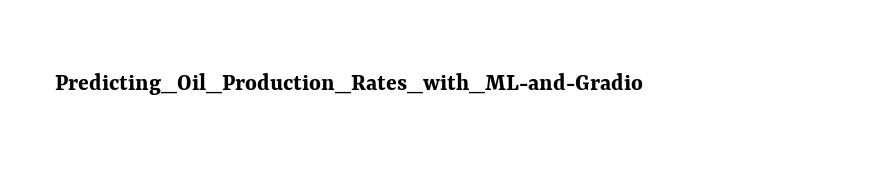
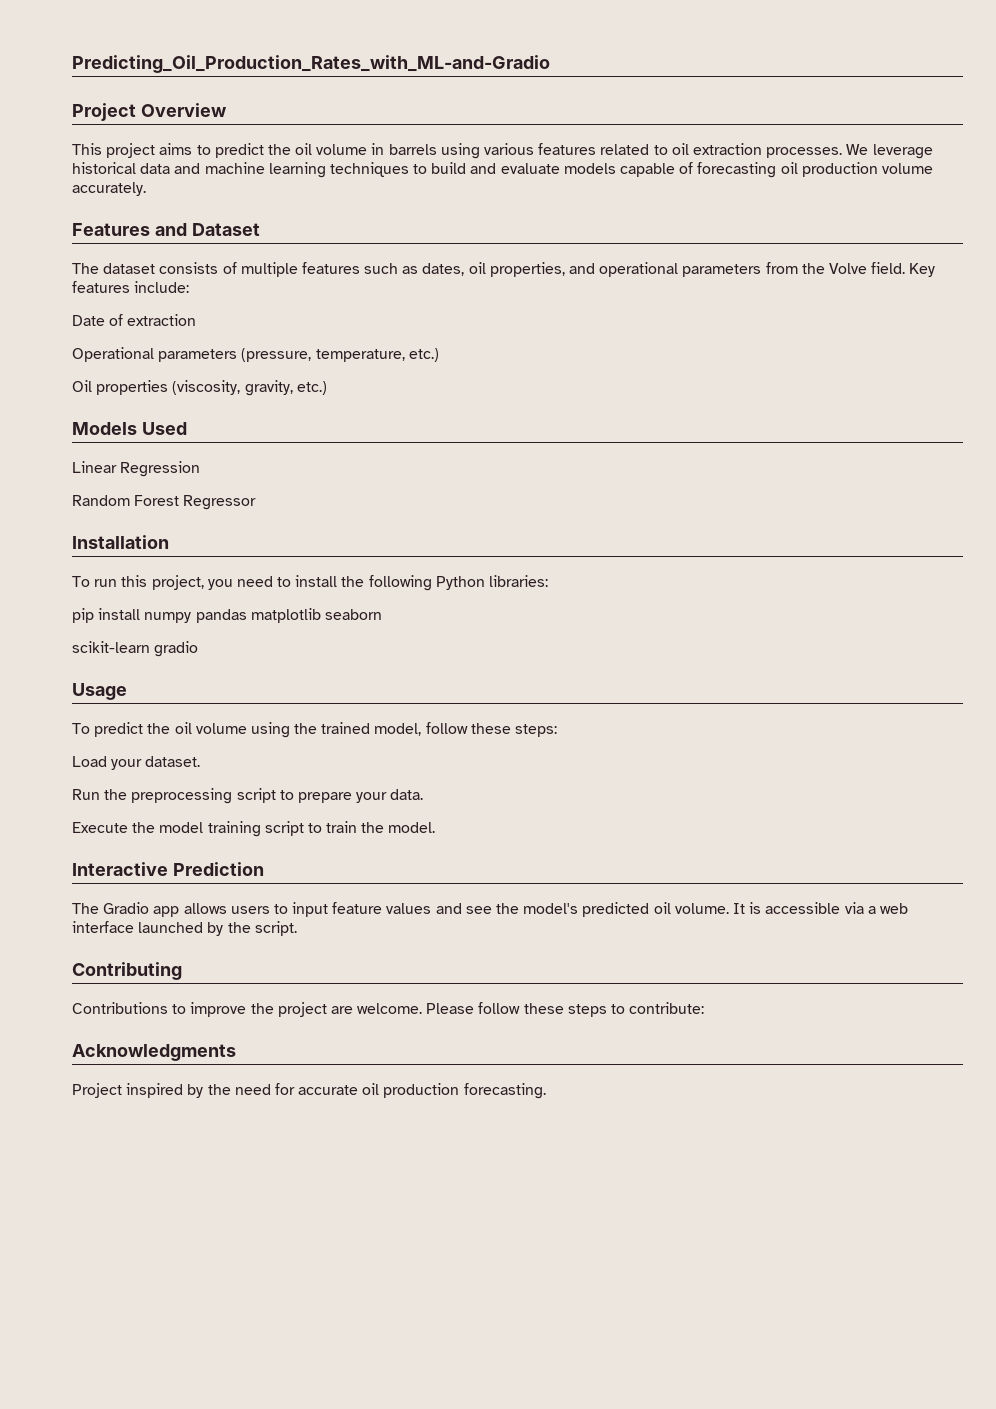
+ Project Overview
+ This project aims to predict the oil volume in barrels using various features related to oil extraction processes. We leverage historical data and machine learning techniques to build and evaluate models capable of forecasting oil production volume accurately.
+ Features and Dataset
+ The dataset consists of multiple features such as dates, oil properties, and operational parameters from the Volve field. Key features include:
+ Date of extraction
+ Operational parameters (pressure, temperature, etc.)
+ Oil properties (viscosity, gravity, etc.)
+ Models Used
+ Linear Regression
+ Random Forest Regressor
+ Installation
+ To run this project, you need to install the following Python libraries:
+ pip install numpy pandas matplotlib seaborn
+ scikit-learn gradio
+ Usage
+ To predict the oil volume using the trained model, follow these steps:
+ Load your dataset.
+ Run the preprocessing script to prepare your data.
+ Execute the model training script to train the model.
+ Interactive Prediction
+ The Gradio app allows users to input feature values and see the model's predicted oil volume. It is accessible via a web interface launched by the script.
+ Contributing
+ Contributions to improve the project are welcome. Please follow these steps to contribute:
+ Acknowledgments
+ Project inspired by the need for accurate oil production forecasting.

